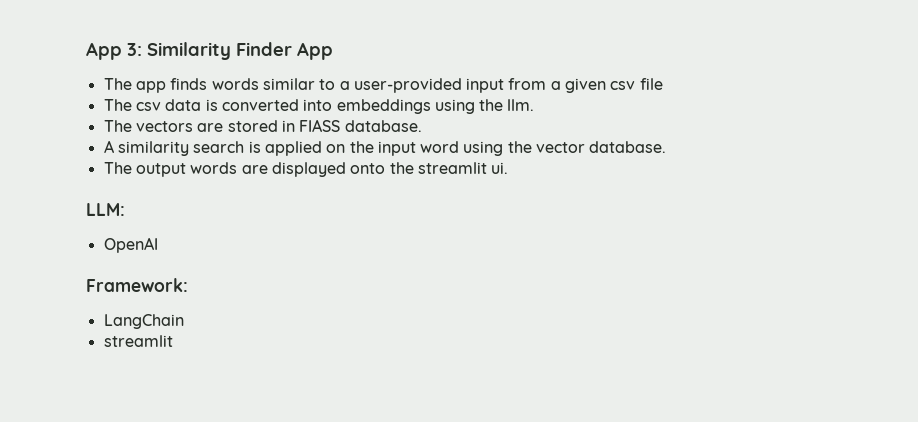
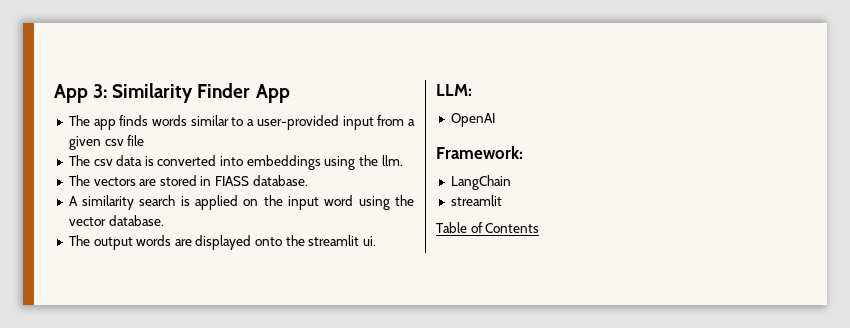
+ Table of Contents

